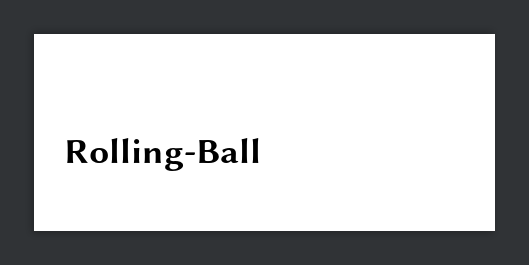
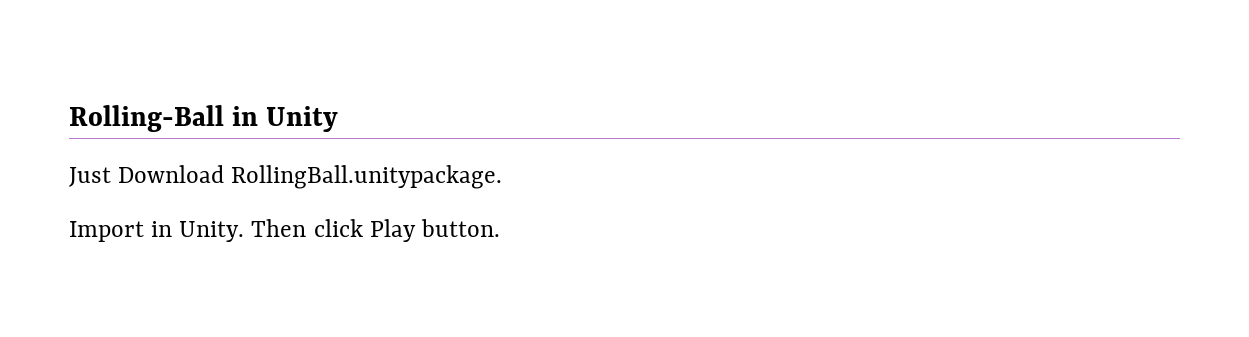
- Rolling-Ball
+ Rolling-Ball in Unity
+ Just Download RollingBall.unitypackage.
+ Import in Unity. Then click Play button.

